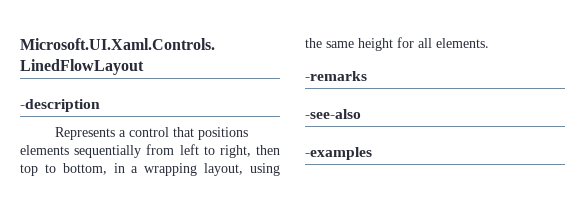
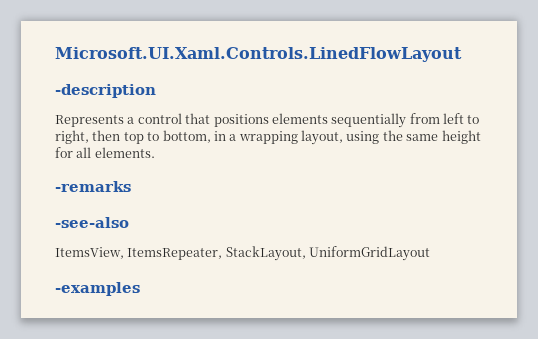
+ ItemsView, ItemsRepeater, StackLayout, UniformGridLayout

